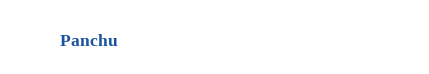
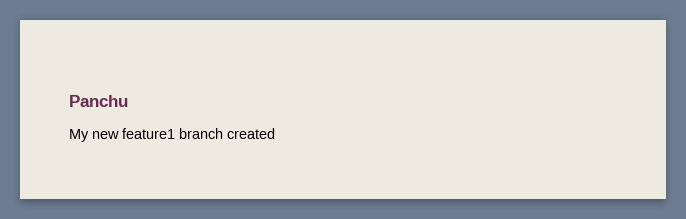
+ My new feature1 branch created

